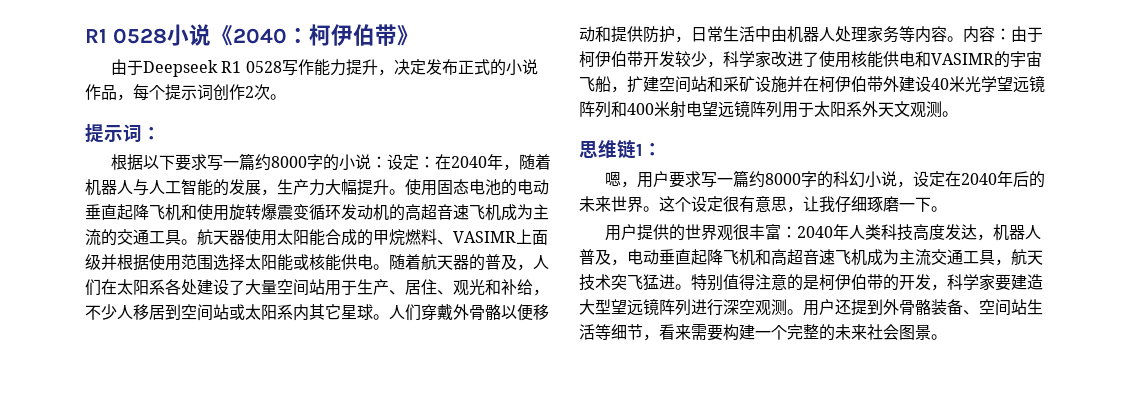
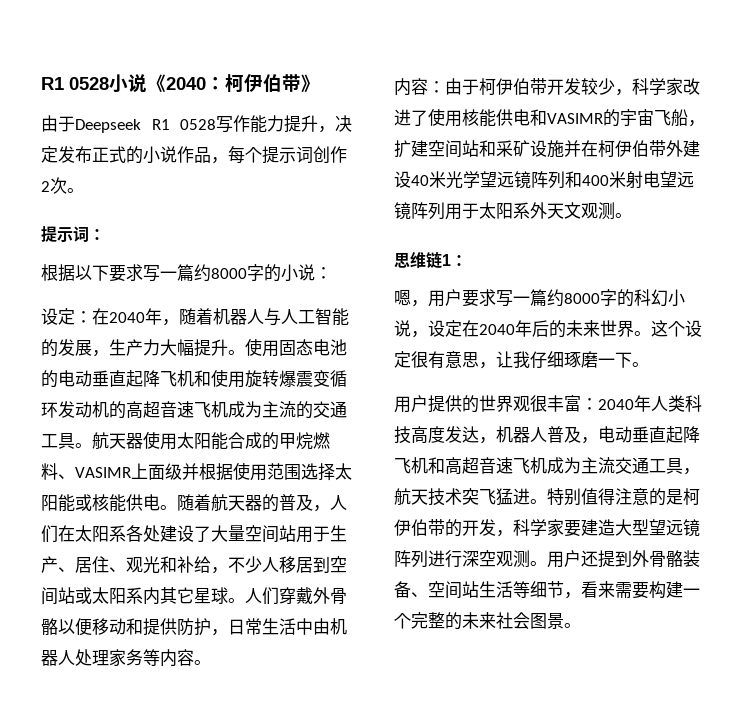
- 根据以下要求写一篇约8000字的小说：设定：在2040年，随着机器人与人工智能的发展，生产力大幅提升。
+ 根据以下要求写一篇约8000字的小说：
+ 设定：在2040年，随着机器人与人工智能的发展，生产力大幅提升。
- 人们穿戴外骨骼以便移动和提供防护，日常生活中由机器人处理家务等内容。内容：由于柯伊伯带开发较少，科学家改进了使用核能供电和VASIMR的宇宙飞船，扩建空间站和采矿设施并在柯伊伯带外建设40米光学望远镜阵列和400米射电望远镜阵列用于太阳系外天文观测。
+ 人们穿戴外骨骼以便移动和提供防护，日常生活中由机器人处理家务等内容。
+ 内容：由于柯伊伯带开发较少，科学家改进了使用核能供电和VASIMR的宇宙飞船，扩建空间站和采矿设施并在柯伊伯带外建设40米光学望远镜阵列和400米射电望远镜阵列用于太阳系外天文观测。

